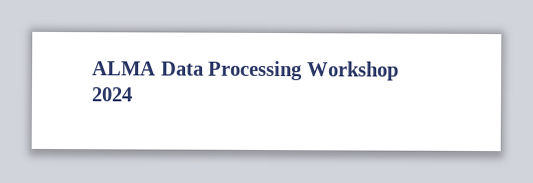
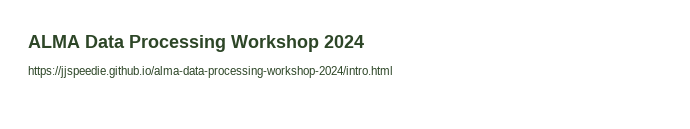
+ https://jjspeedie.github.io/alma-data-processing-workshop-2024/intro.html

